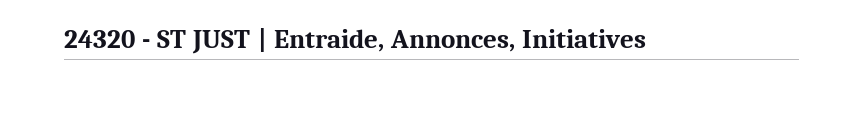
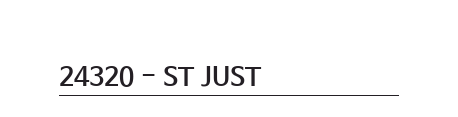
- 24320 - ST JUST | Entraide, Annonces, Initiatives
+ 24320 - ST JUST

